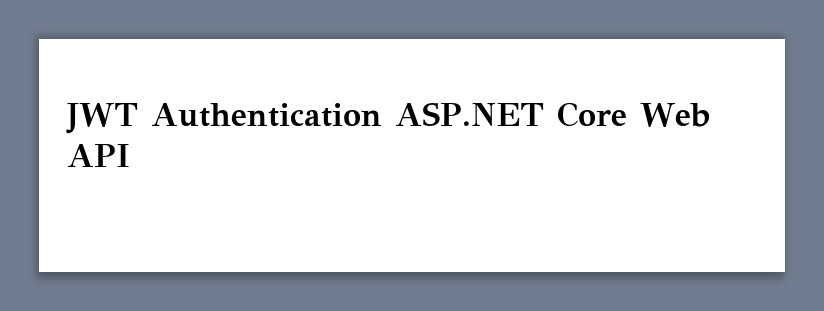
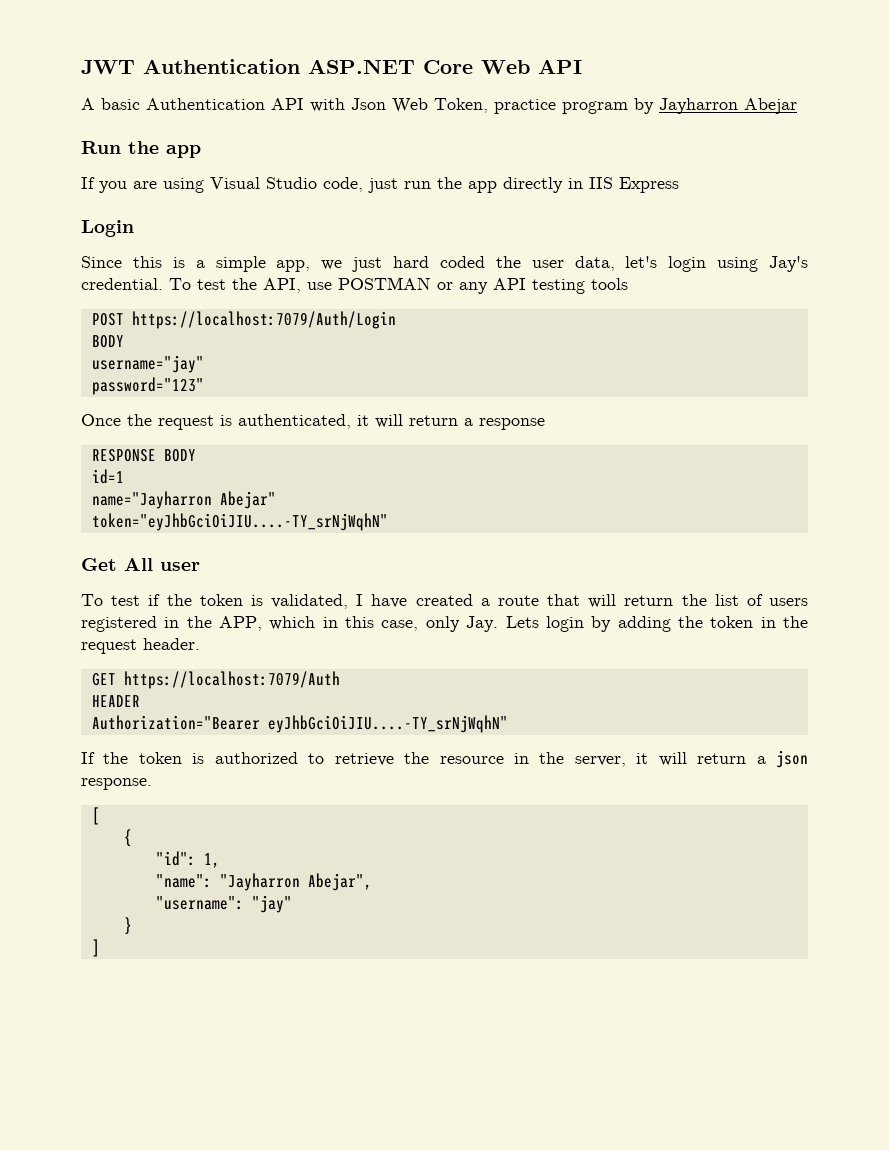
+ A basic Authentication API with Json Web Token, practice program by Jayharron Abejar
+ Run the app
+ If you are using Visual Studio code, just run the app directly in IIS Express
+ Login
+ Since this is a simple app, we just hard coded the user data, let's login using Jay's credential. To test the API, use POSTMAN or any API testing tools
+ POST https://localhost:7079/Auth/Login
+ BODY
+ username="jay"
+ password="123"
+ Once the request is authenticated, it will return a response
+ RESPONSE BODY
+ id=1
+ name="Jayharron Abejar"
+ token="eyJhbGciOiJIU....-TY_srNjWqhN"
+ Get All user
+ To test if the token is validated, I have created a route that will return the list of users registered in the APP, which in this case, only Jay. Lets login by adding the token in the request header.
+ GET https://localhost:7079/Auth
+ HEADER
+ Authorization="Bearer eyJhbGciOiJIU....-TY_srNjWqhN"
+ If the token is authorized to retrieve the resource in the server, it will return a json response.
+ [
+ {
+ "id": 1,
+ "name": "Jayharron Abejar",
+ "username": "jay"
+ }
+ ]

